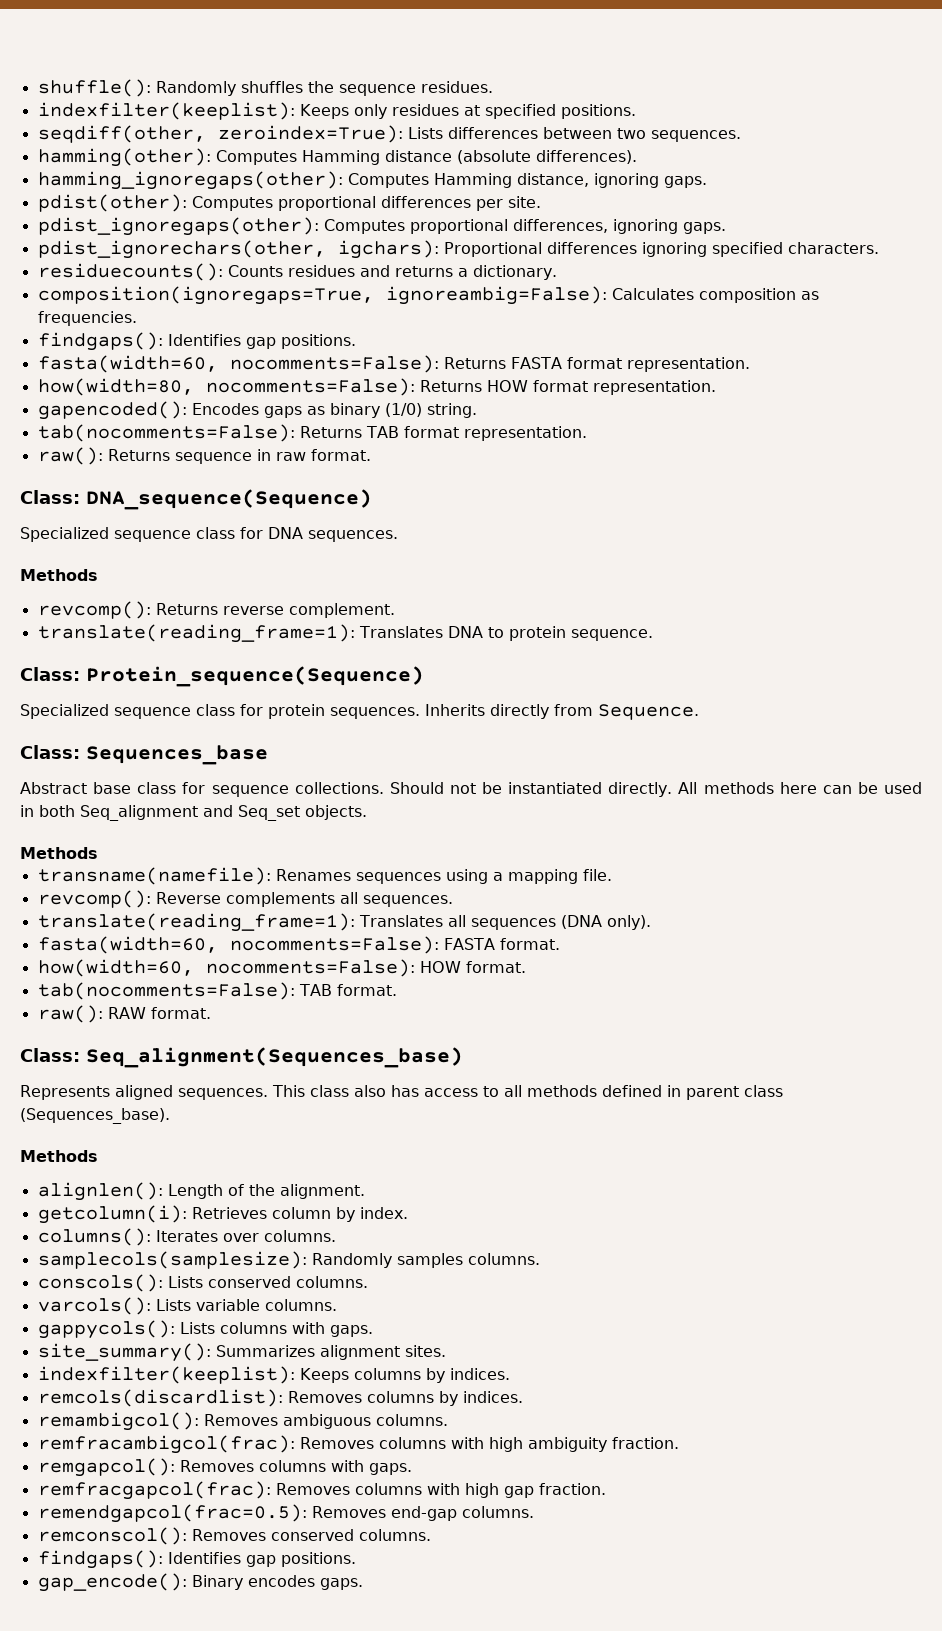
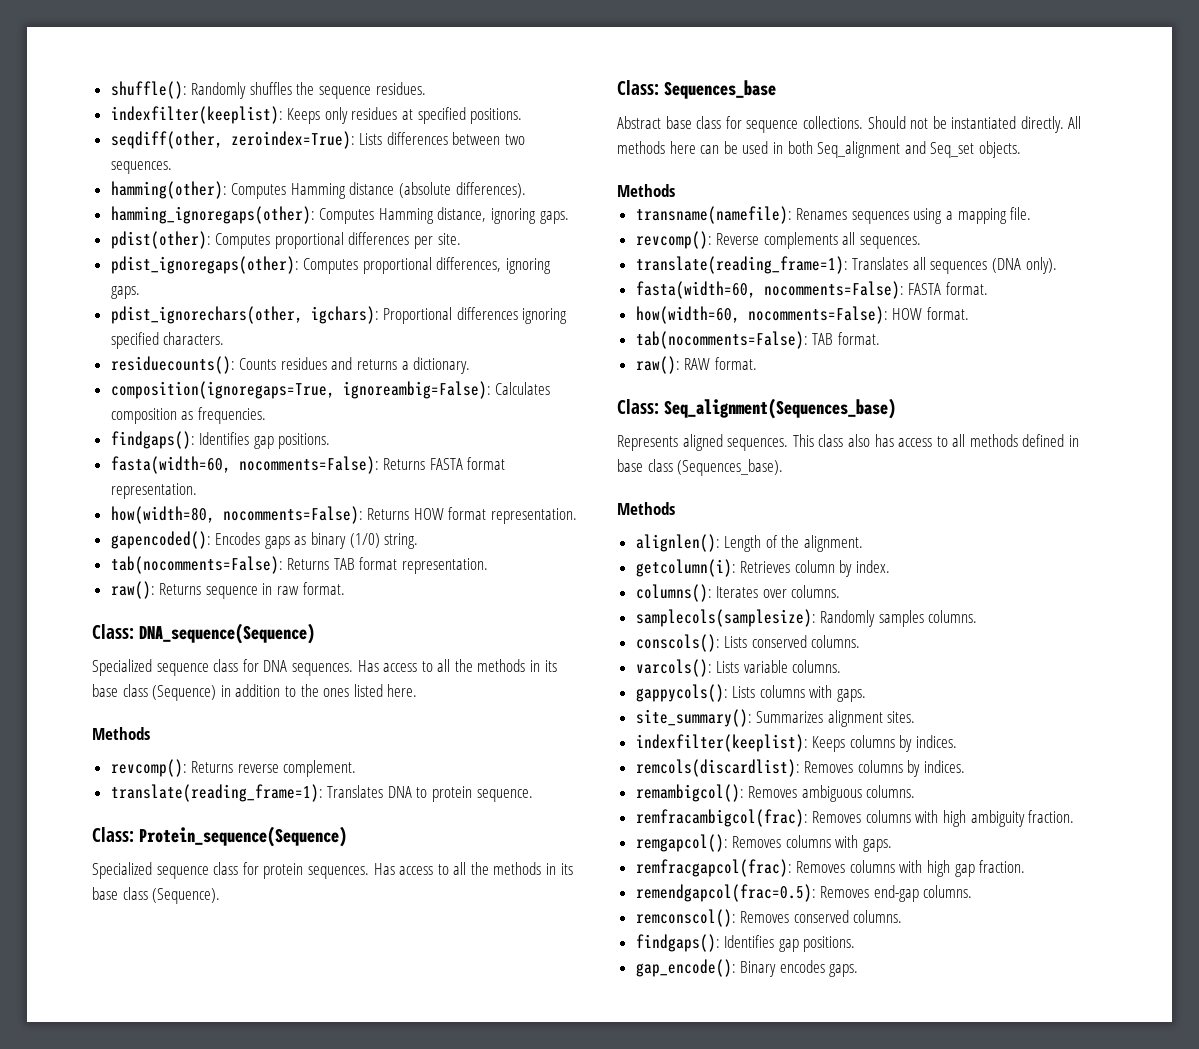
+ Has access to all the methods in its base class (Sequence) in addition to the ones listed here.
- Inherits directly from Sequence.
+ Has access to all the methods in its base class (Sequence).
- This class also has access to all methods defined in parent class (Sequences_base).
+ This class also has access to all methods defined in base class (Sequences_base).

